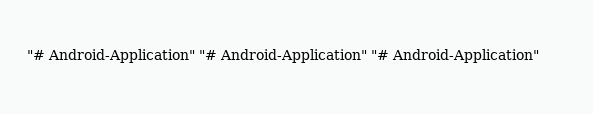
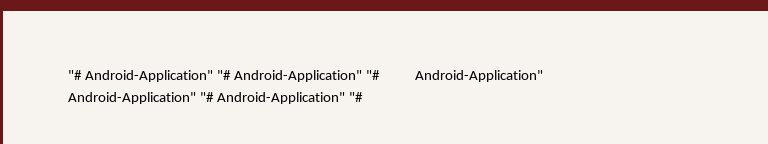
- "# Android-Application" "# Android-Application" "# Android-Application"
+ "# Android-Application" "# Android-Application" "# Android-Application" "# Android-Application" "# Android-Application"

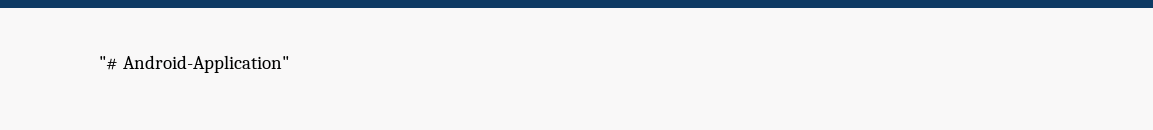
- "# Android-Application" "# Android-Application" "# Android-Application" "# Android-Application" "# Android-Application"
+ "# Android-Application"

